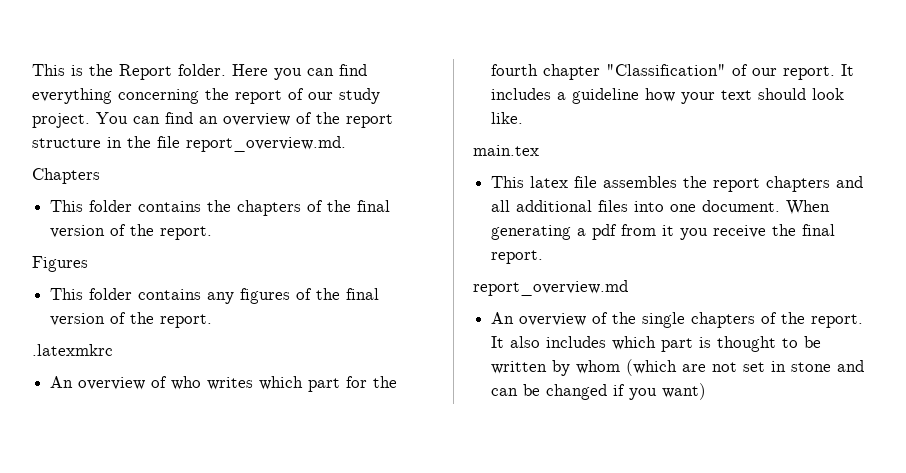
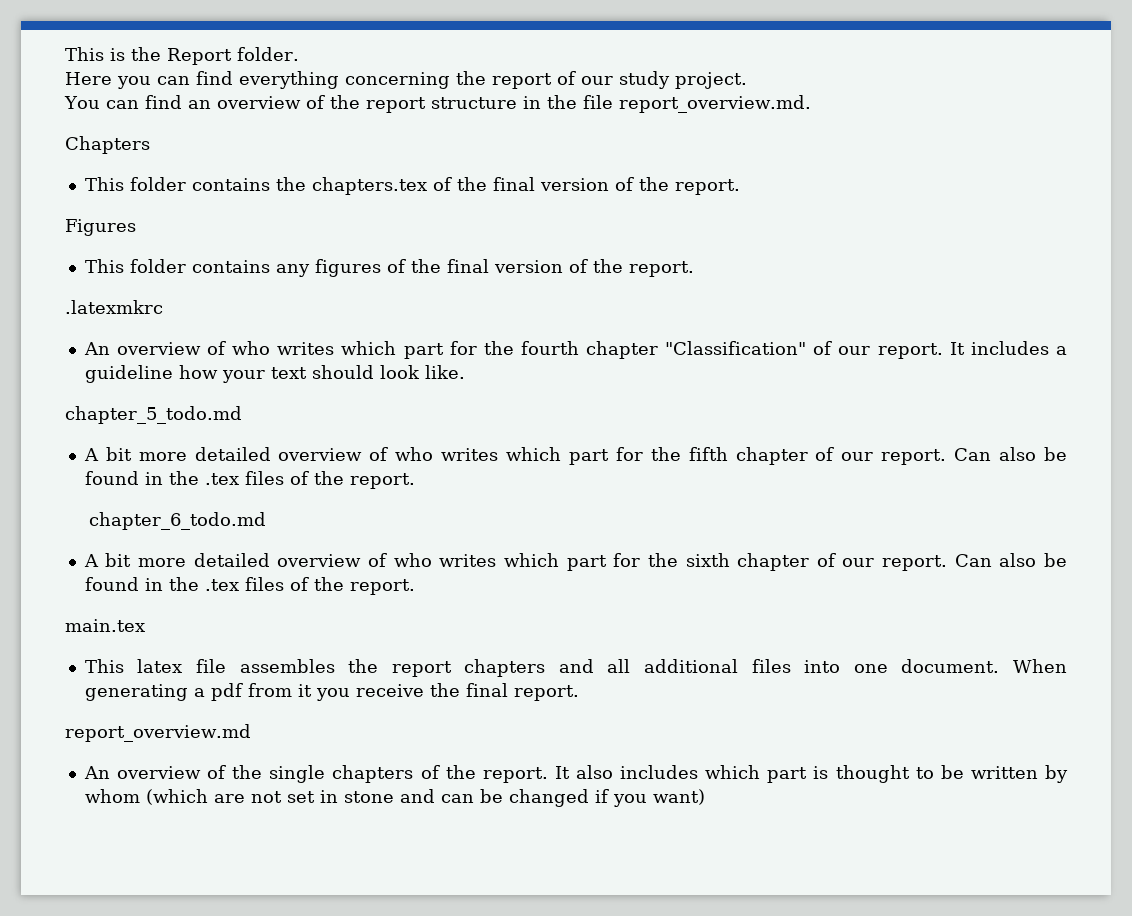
- This is the Report folder. Here you can find everything concerning the report of our study project. You can find an overview of the report structure in the file report_overview.md.
+ This is the Report folder.
+ Here you can find everything concerning the report of our study project.
+ You can find an overview of the report structure in the file report_overview.md.
- This folder contains the chapters of the final version of the report.
+ This folder contains the chapters.tex of the final version of the report.
+ chapter_5_todo.md
+ A bit more detailed overview of who writes which part for the fifth chapter of our report. Can also be found in the .tex files of the report.
+ chapter_6_todo.md
+ A bit more detailed overview of who writes which part for the sixth chapter of our report. Can also be found in the .tex files of the report.

